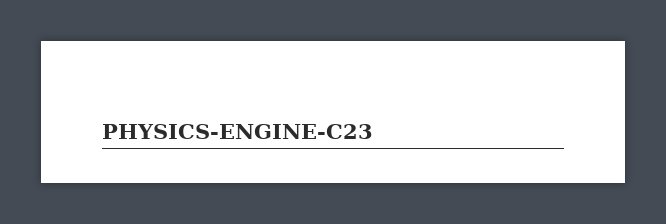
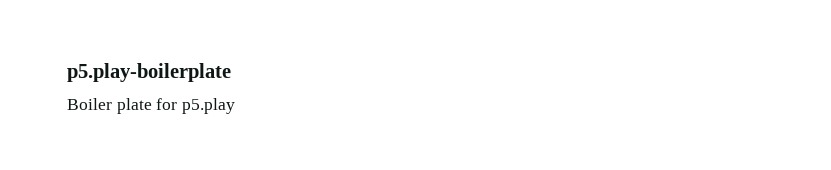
- PHYSICS-ENGINE-C23
+ p5.play-boilerplate
+ Boiler plate for p5.play

